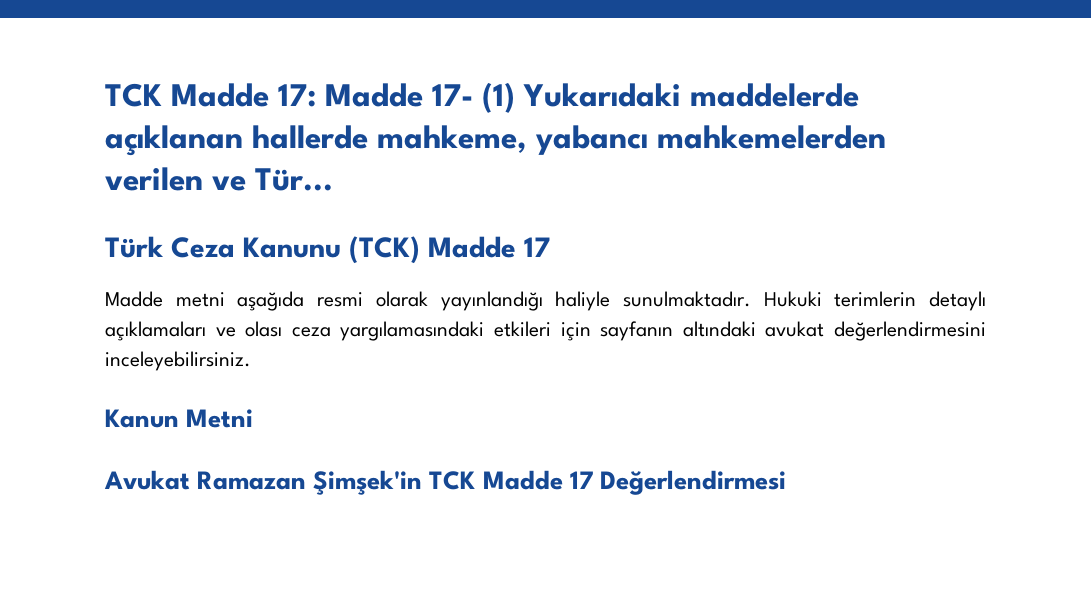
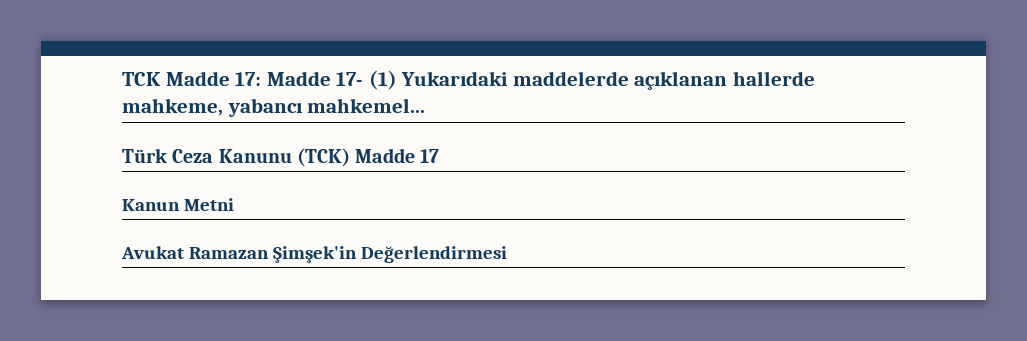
- TCK Madde 17: Madde 17- (1) Yukarıdaki maddelerde açıklanan hallerde mahkeme, yabancı mahkemelerden verilen ve Tür...
+ TCK Madde 17: Madde 17- (1) Yukarıdaki maddelerde açıklanan hallerde mahkeme, yabancı mahkemel...
- Madde metni aşağıda resmi olarak yayınlandığı haliyle sunulmaktadır. Hukuki terimlerin detaylı açıklamaları ve olası ceza yargılamasındaki etkileri için sayfanın altındaki avukat değerlendirmesini inceleyebilirsiniz.
- Avukat Ramazan Şimşek'in TCK Madde 17 Değerlendirmesi
+ Avukat Ramazan Şimşek'in Değerlendirmesi

